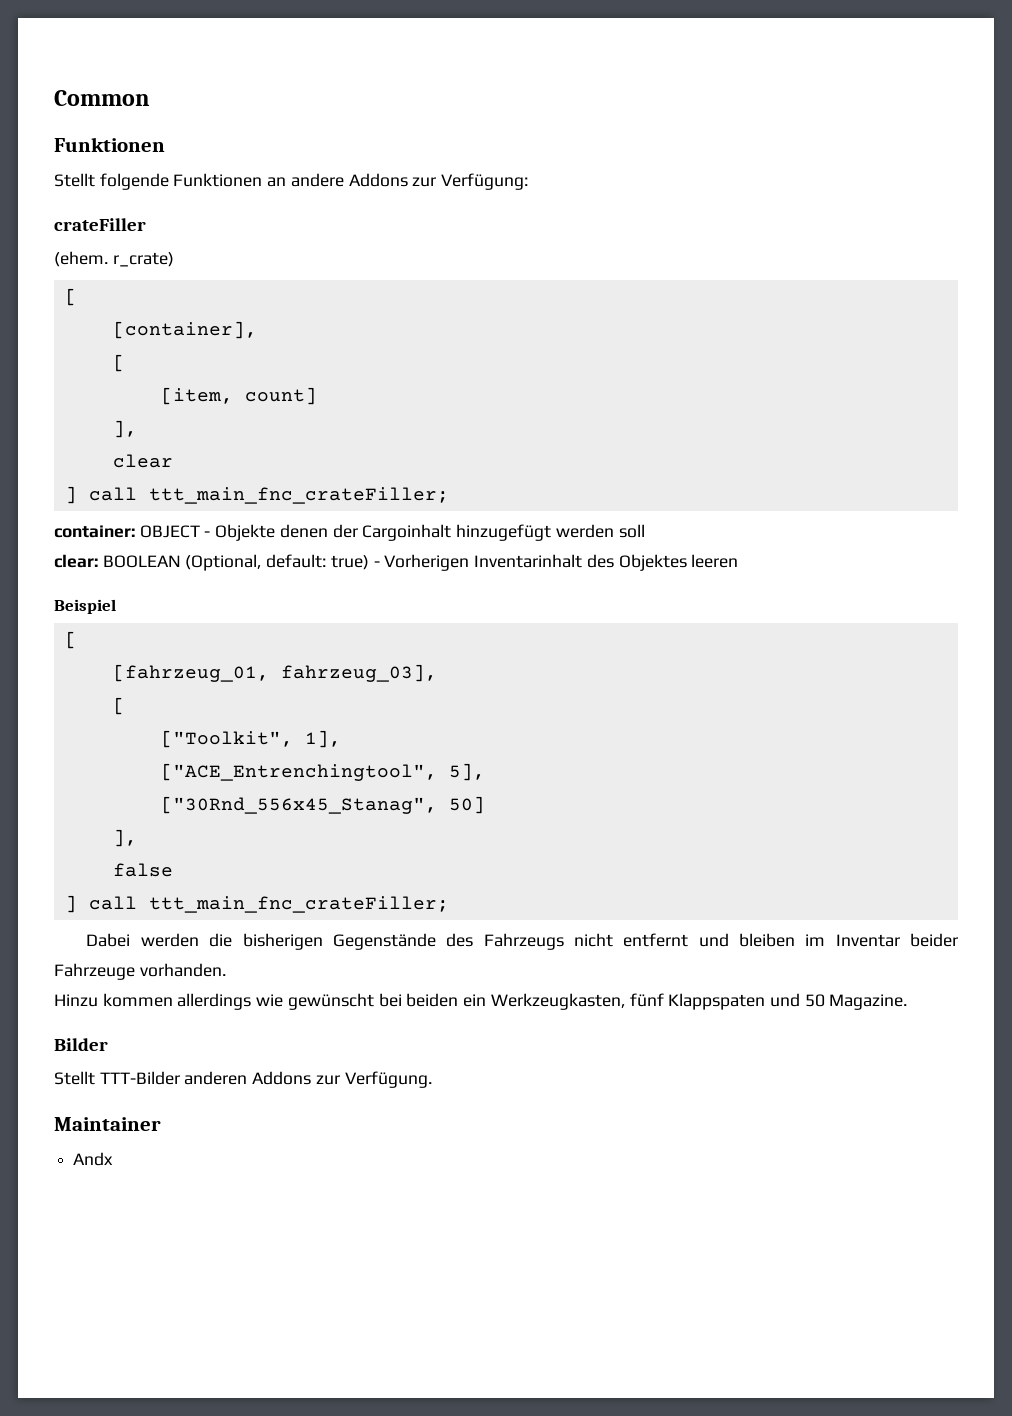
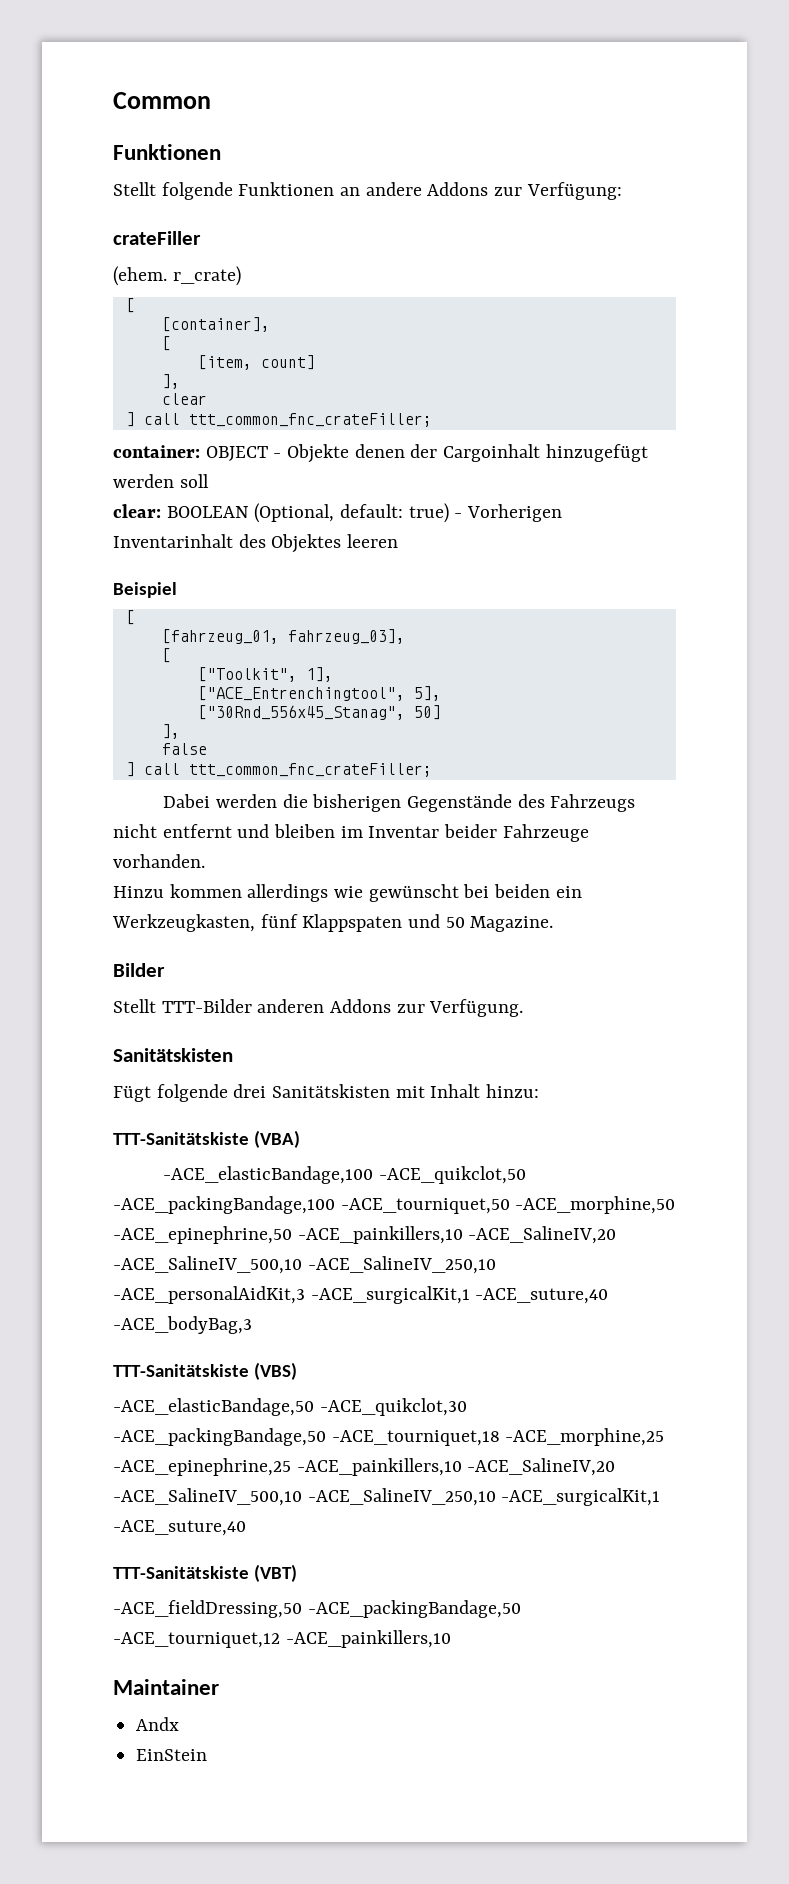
  clear
- ] call ttt_main_fnc_crateFiller;
+ ] call ttt_common_fnc_crateFiller;
  false
- ] call ttt_main_fnc_crateFiller;
+ ] call ttt_common_fnc_crateFiller;
  Stellt TTT-Bilder anderen Addons zur Verfügung.
+ Sanitätskisten
+ Fügt folgende drei Sanitätskisten mit Inhalt hinzu:
+ TTT-Sanitätskiste (VBA)
+ -ACE_elasticBandage,100 -ACE_quikclot,50 -ACE_packingBandage,100 -ACE_tourniquet,50 -ACE_morphine,50 -ACE_epinephrine,50 -ACE_painkillers,10 -ACE_SalineIV,20 -ACE_SalineIV_500,10 -ACE_SalineIV_250,10 -ACE_personalAidKit,3 -ACE_surgicalKit,1 -ACE_suture,40 -ACE_bodyBag,3
+ TTT-Sanitätskiste (VBS)
+ -ACE_elasticBandage,50 -ACE_quikclot,30 -ACE_packingBandage,50 -ACE_tourniquet,18 -ACE_morphine,25 -ACE_epinephrine,25 -ACE_painkillers,10 -ACE_SalineIV,20 -ACE_SalineIV_500,10 -ACE_SalineIV_250,10 -ACE_surgicalKit,1 -ACE_suture,40
+ TTT-Sanitätskiste (VBT)
+ -ACE_fieldDressing,50 -ACE_packingBandage,50 -ACE_tourniquet,12 -ACE_painkillers,10
+ EinStein

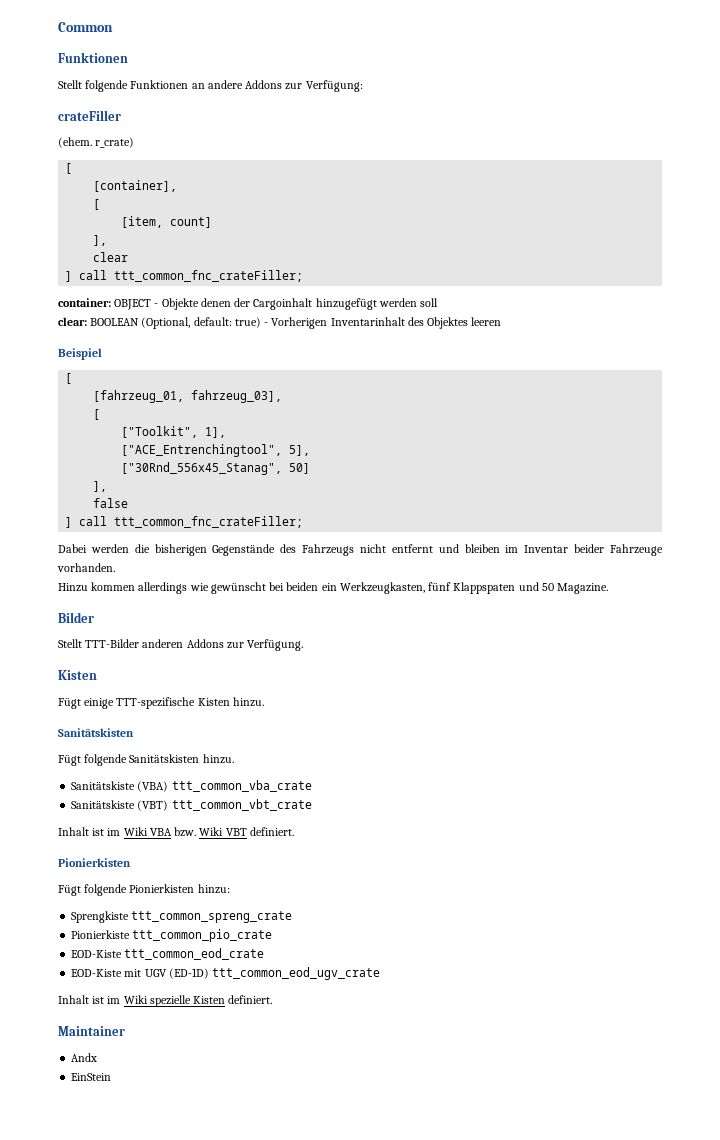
  Stellt TTT-Bilder anderen Addons zur Verfügung.
+ Kisten
+ Fügt einige TTT-spezifische Kisten hinzu.
  Sanitätskisten
- Fügt folgende drei Sanitätskisten mit Inhalt hinzu:
- TTT-Sanitätskiste (VBA)
- -ACE_elasticBandage,100 -ACE_quikclot,50 -ACE_packingBandage,100 -ACE_tourniquet,50 -ACE_morphine,50 -ACE_epinephrine,50 -ACE_painkillers,10 -ACE_SalineIV,20 -ACE_SalineIV_500,10 -ACE_SalineIV_250,10 -ACE_personalAidKit,3 -ACE_surgicalKit,1 -ACE_suture,40 -ACE_bodyBag,3
- TTT-Sanitätskiste (VBS)
- -ACE_elasticBandage,50 -ACE_quikclot,30 -ACE_packingBandage,50 -ACE_tourniquet,18 -ACE_morphine,25 -ACE_epinephrine,25 -ACE_painkillers,10 -ACE_SalineIV,20 -ACE_SalineIV_500,10 -ACE_SalineIV_250,10 -ACE_surgicalKit,1 -ACE_suture,40
- TTT-Sanitätskiste (VBT)
- -ACE_fieldDressing,50 -ACE_packingBandage,50 -ACE_tourniquet,12 -ACE_painkillers,10
+ Fügt folgende Sanitätskisten hinzu.
+ Sanitätskiste (VBA) ttt_common_vba_crate
+ Sanitätskiste (VBT) ttt_common_vbt_crate
+ Inhalt ist im Wiki VBA bzw. Wiki VBT definiert.
+ Pionierkisten
+ Fügt folgende Pionierkisten hinzu:
+ Sprengkiste ttt_common_spreng_crate
+ Pionierkiste ttt_common_pio_crate
+ EOD-Kiste ttt_common_eod_crate
+ EOD-Kiste mit UGV (ED-1D) ttt_common_eod_ugv_crate
+ Inhalt ist im Wiki spezielle Kisten definiert.

